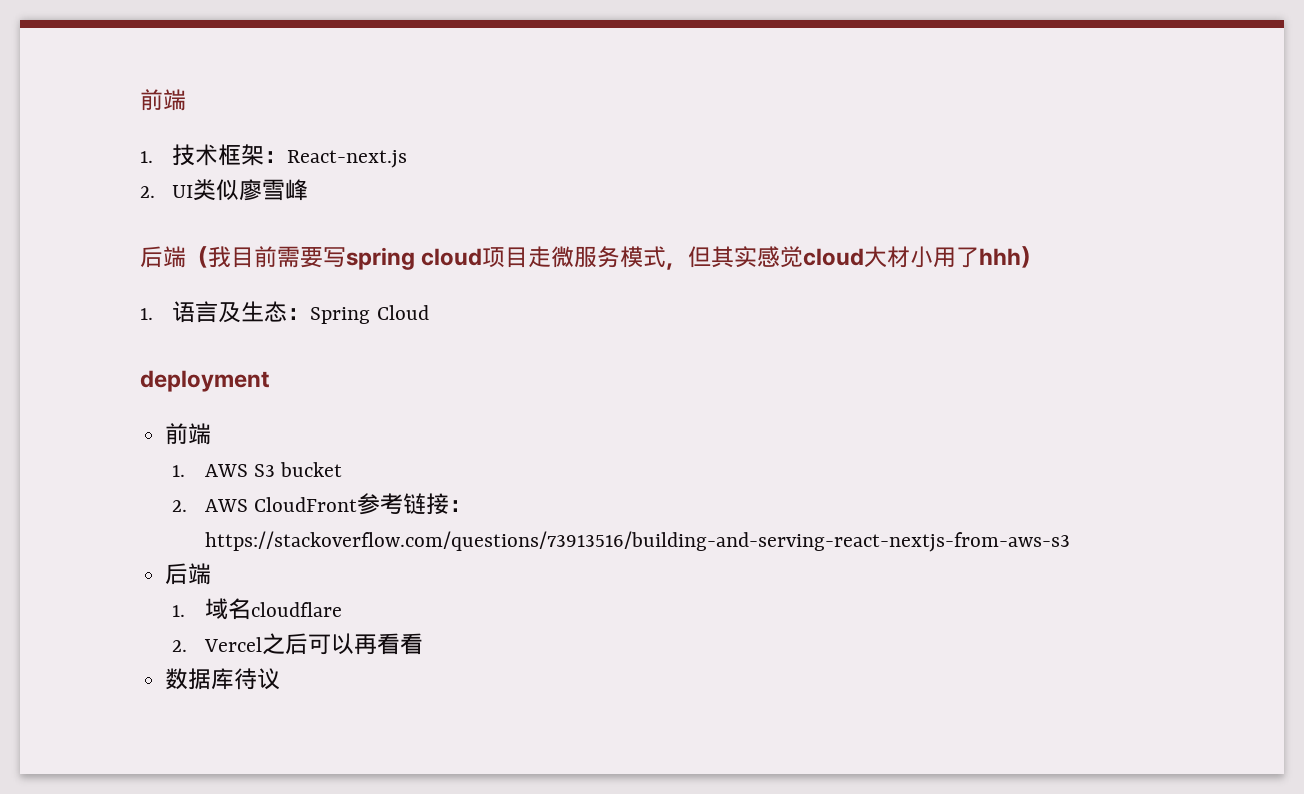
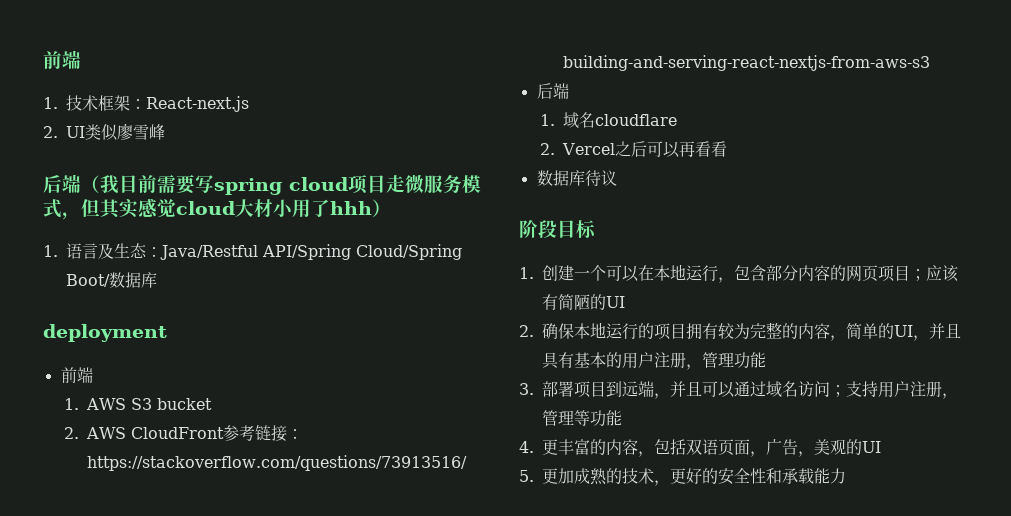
- 1.语言及生态：Spring Cloud
+ 1.语言及生态：Java/Restful API/Spring Cloud/Spring Boot/数据库
+ 阶段目标
+ 1.创建一个可以在本地运行，包含部分内容的网页项目；应该有简陋的UI
+ 2.确保本地运行的项目拥有较为完整的内容，简单的UI，并且具有基本的用户注册，管理功能
+ 3.部署项目到远端，并且可以通过域名访问；支持用户注册，管理等功能
+ 4.更丰富的内容，包括双语页面，广告，美观的UI
+ 5.更加成熟的技术，更好的安全性和承载能力

